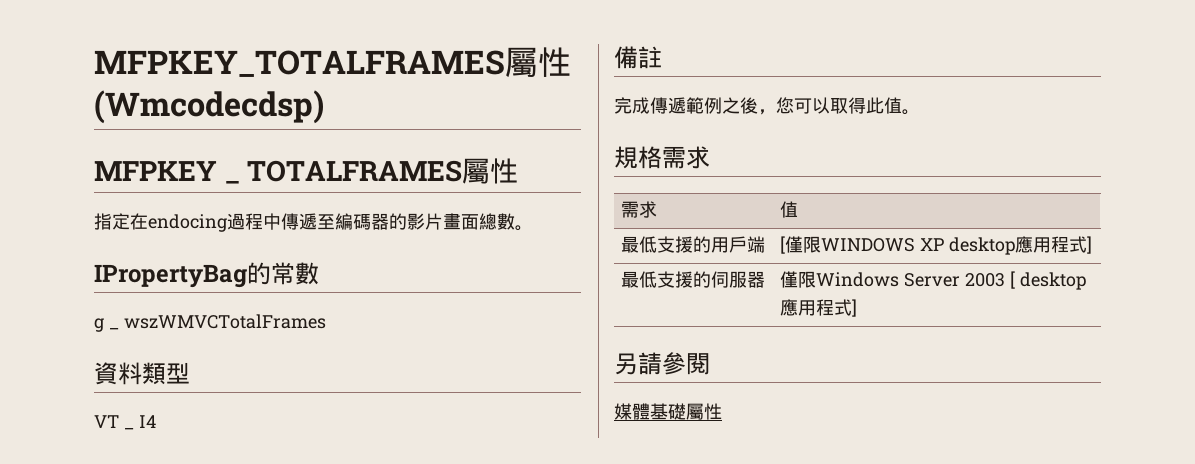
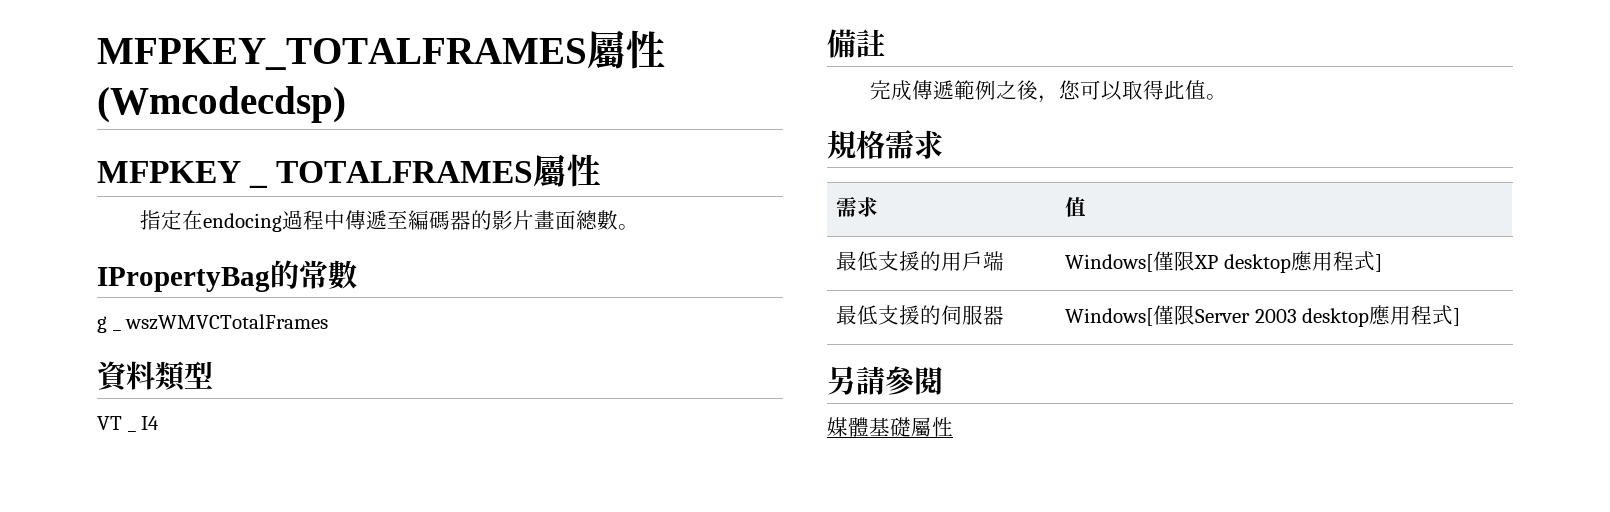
- 最低支援的用戶端 | [僅限WINDOWS XP desktop應用程式]
+ 最低支援的用戶端 | Windows[僅限XP desktop應用程式]
- 最低支援的伺服器 | 僅限Windows Server 2003 [ desktop應用程式]
+ 最低支援的伺服器 | Windows[僅限Server 2003 desktop應用程式]

